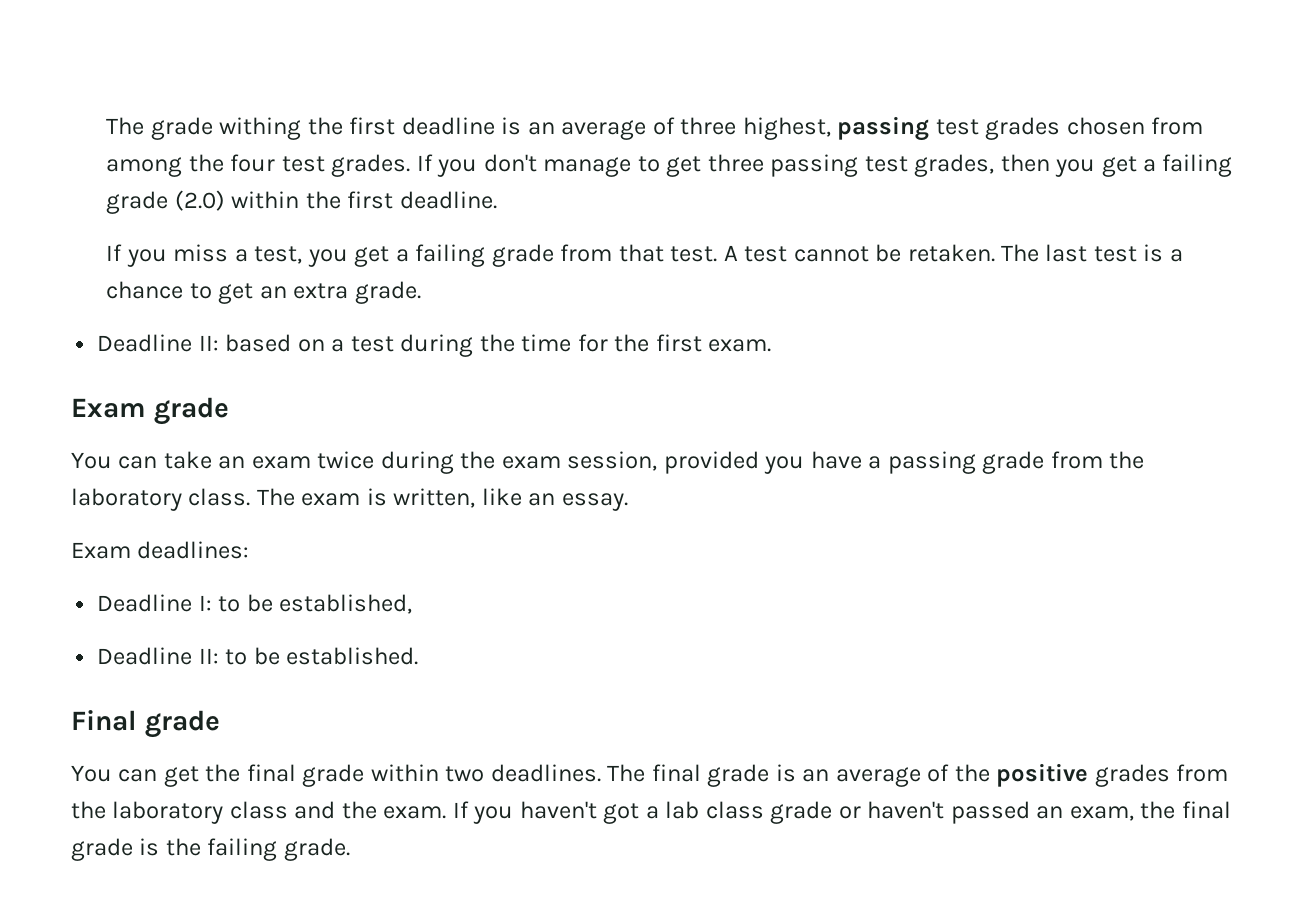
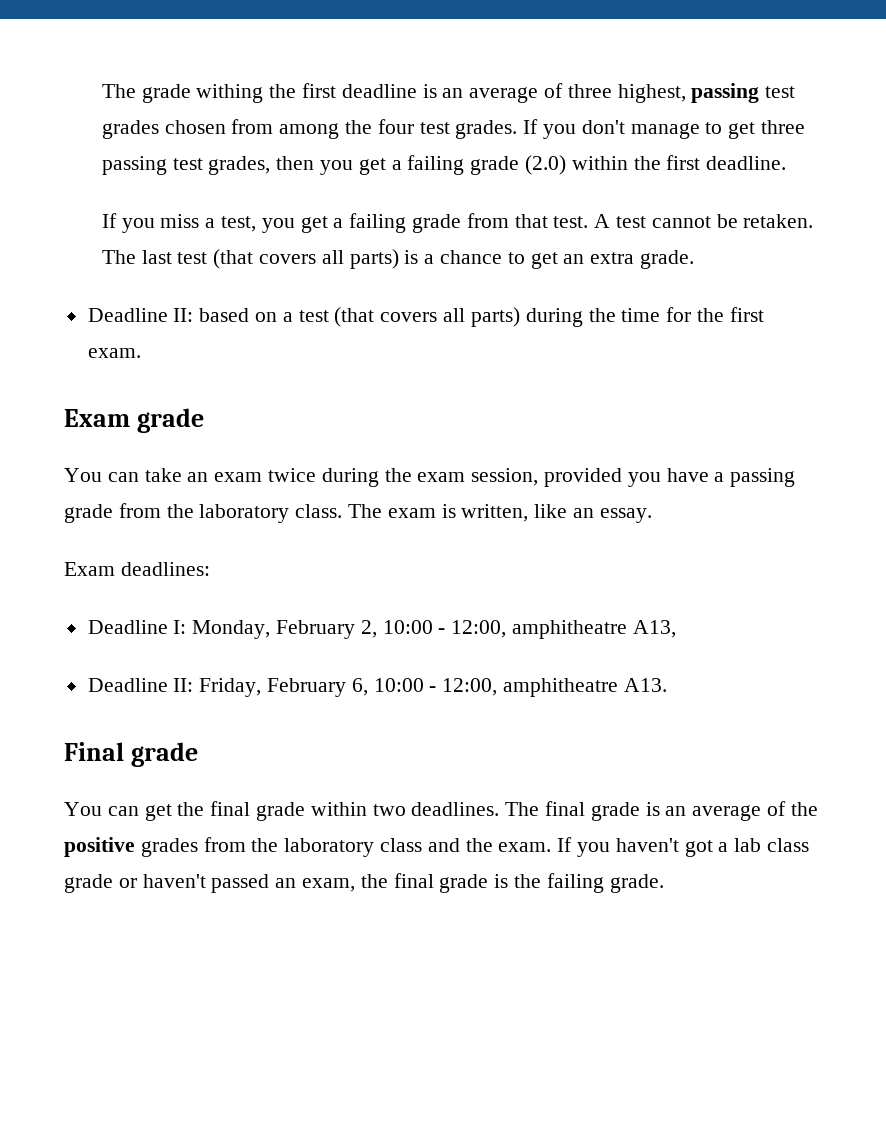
- The last test is a chance to get an extra grade.
+ The last test (that covers all parts) is a chance to get an extra grade.
- Deadline II: based on a test during the time for the first exam.
+ Deadline II: based on a test (that covers all parts) during the time for the first exam.
- Deadline I: to be established,
- Deadline II: to be established.
+ Deadline I: Monday, February 2, 10:00 - 12:00, amphitheatre A13,
+ Deadline II: Friday, February 6, 10:00 - 12:00, amphitheatre A13.

